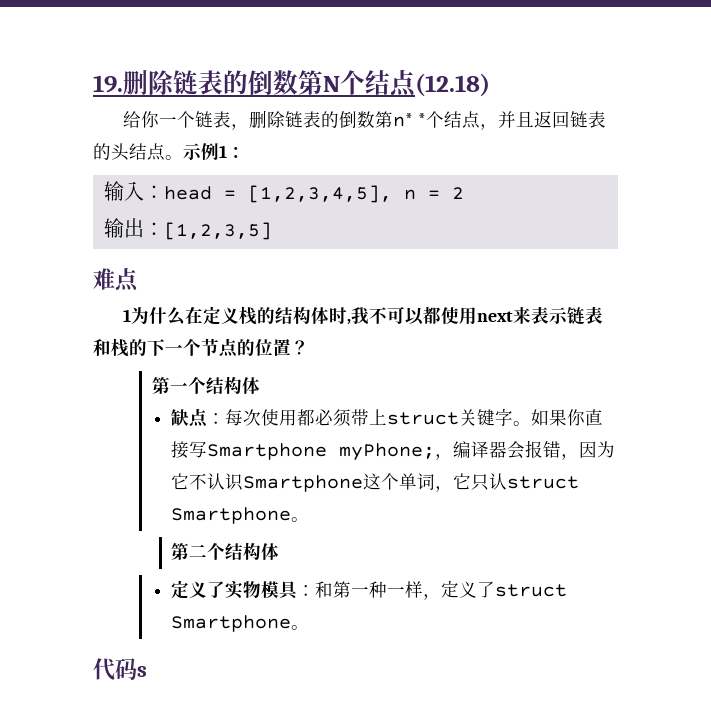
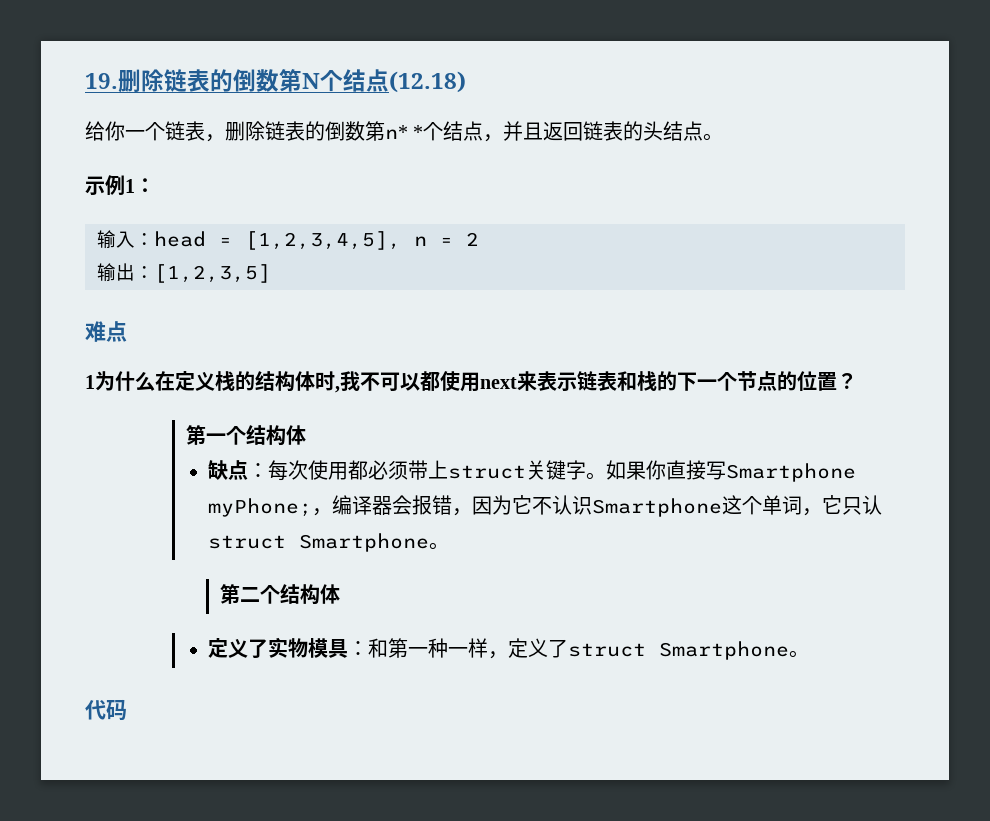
- 给你一个链表，删除链表的倒数第n* *个结点，并且返回链表的头结点。示例1：
+ 给你一个链表，删除链表的倒数第n* *个结点，并且返回链表的头结点。
+ 示例1：
- 代码s
+ 代码

